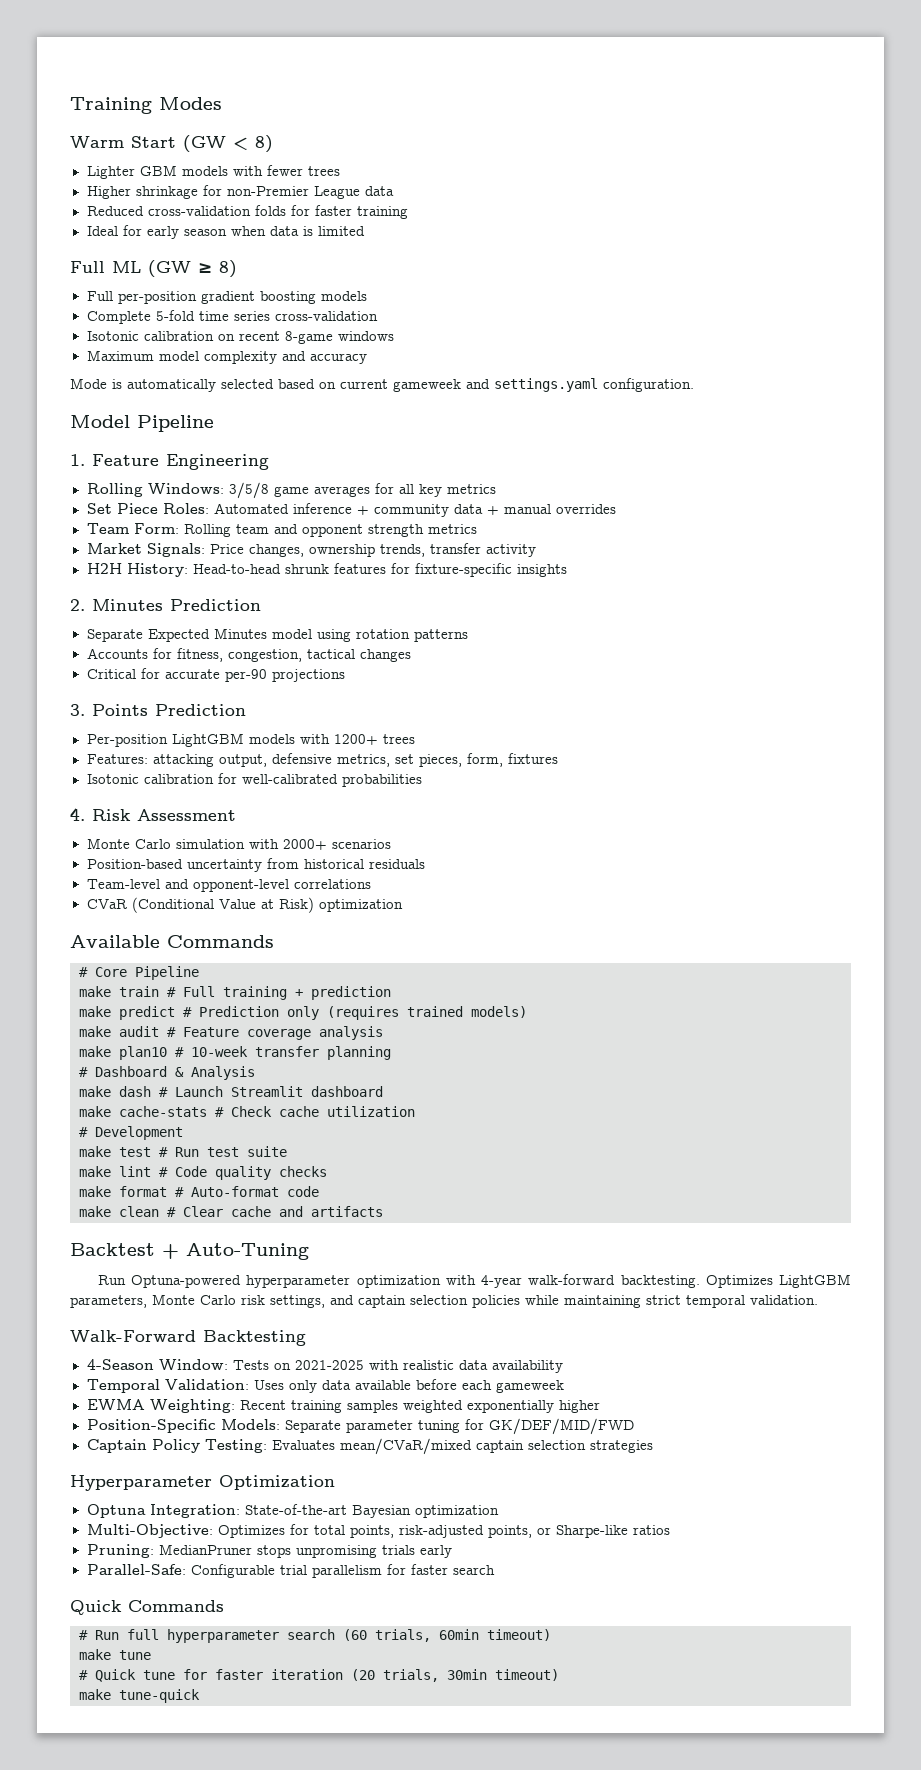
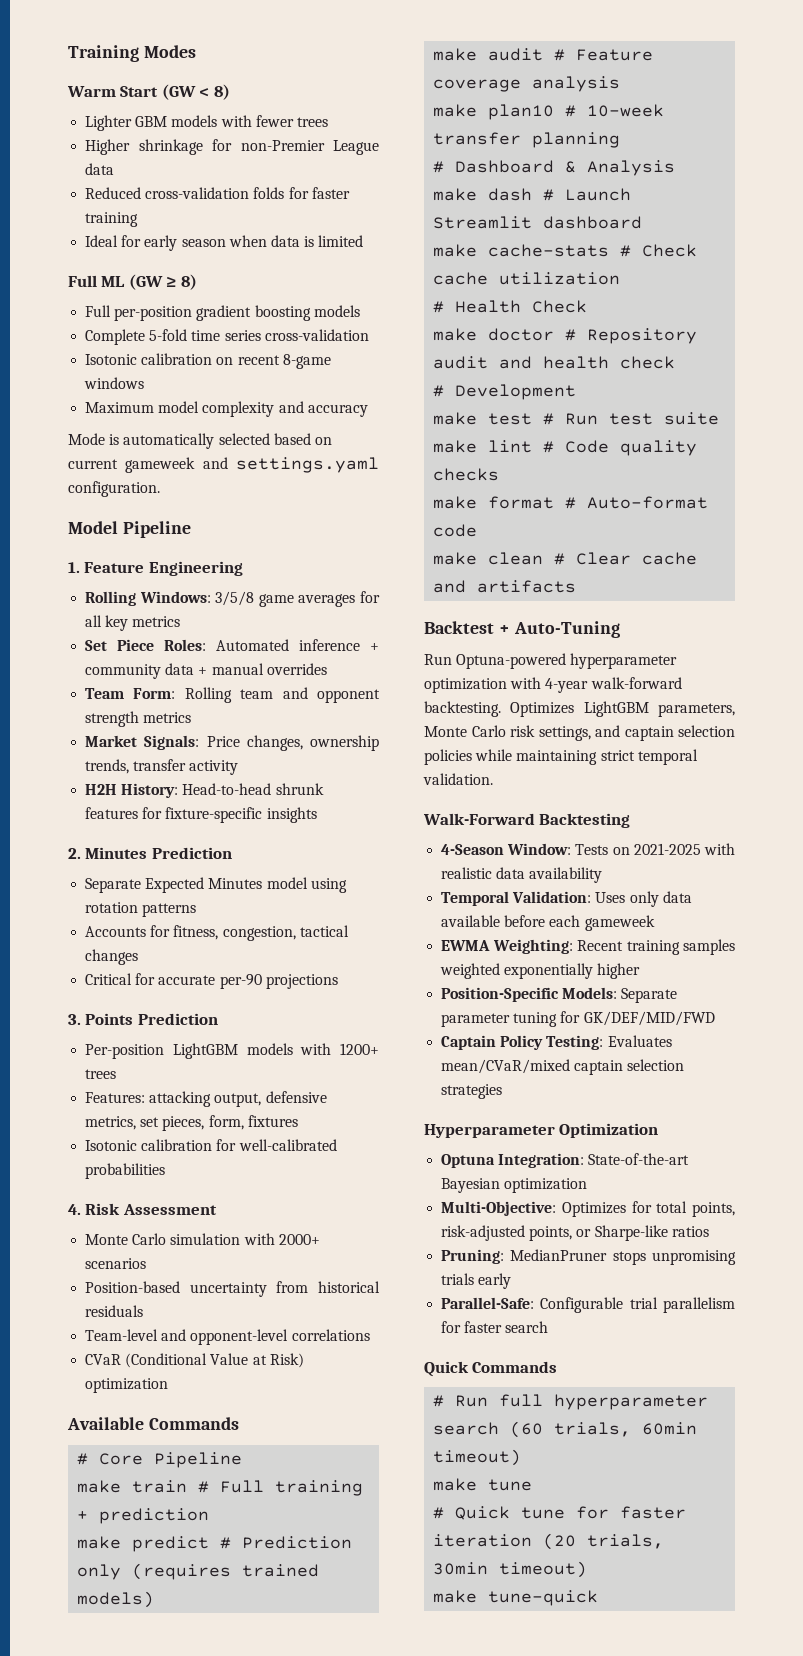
+ # Health Check
+ make doctor # Repository audit and health check

